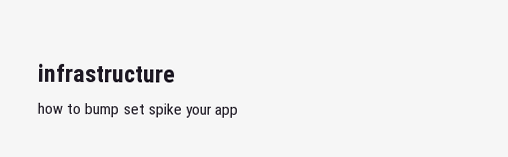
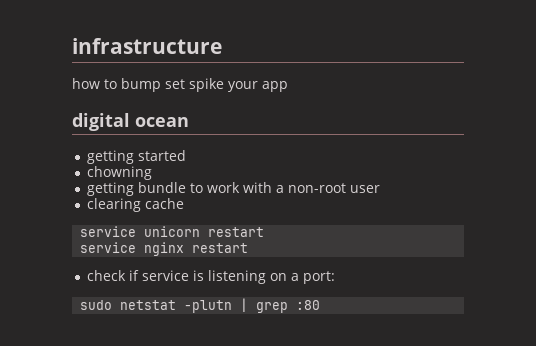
+ digital ocean
+ getting started
+ chowning
+ getting bundle to work with a non-root user
+ clearing cache
+ service unicorn restart
+ service nginx restart
+ check if service is listening on a port:
+ sudo netstat -plutn | grep :80

